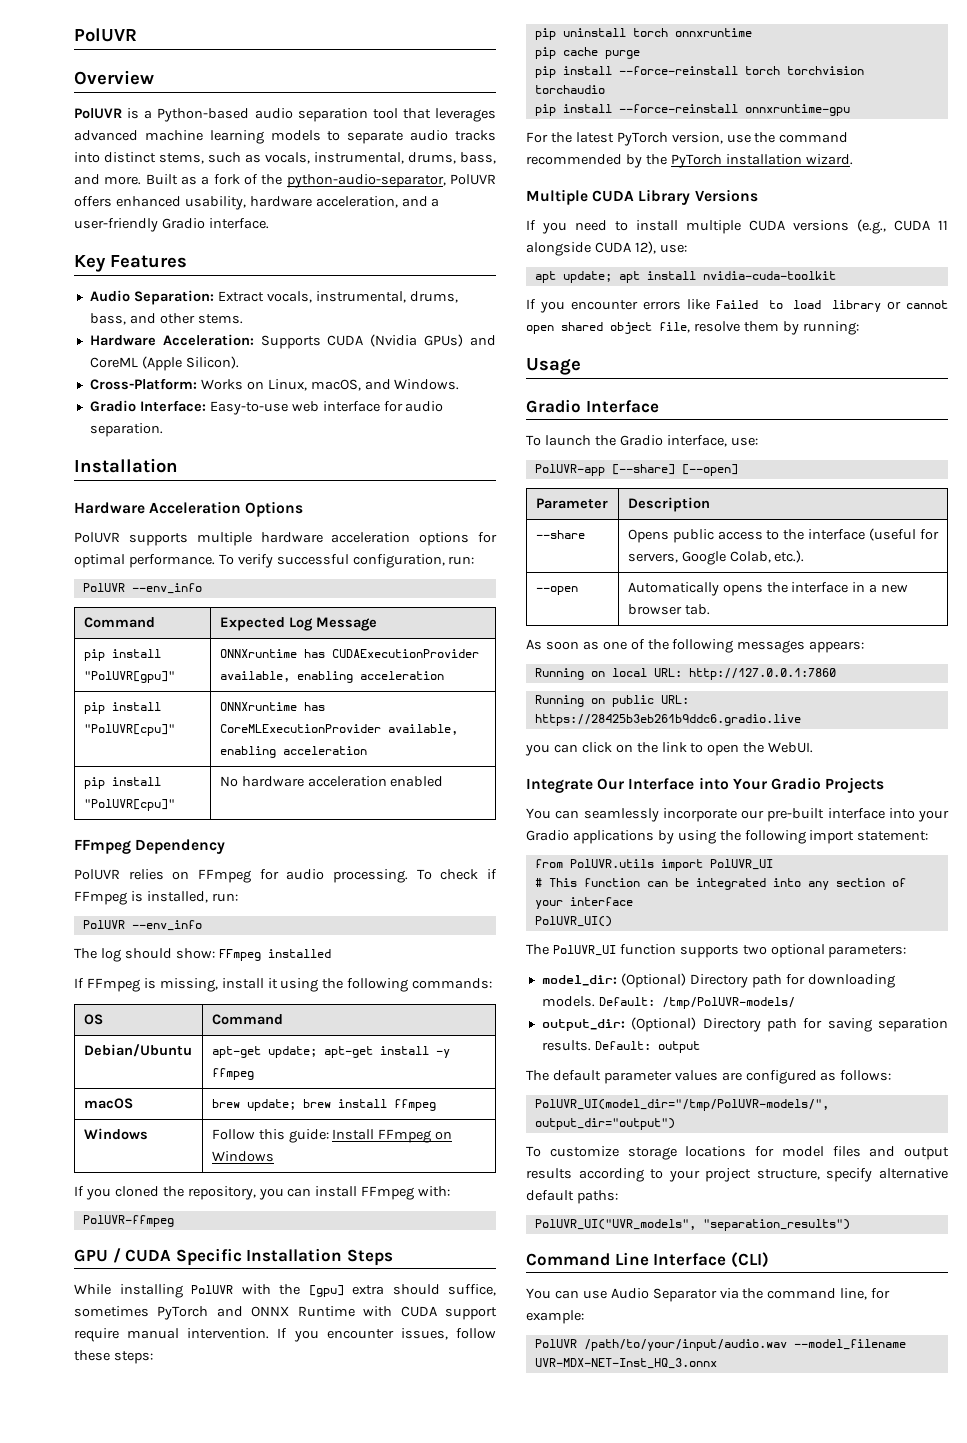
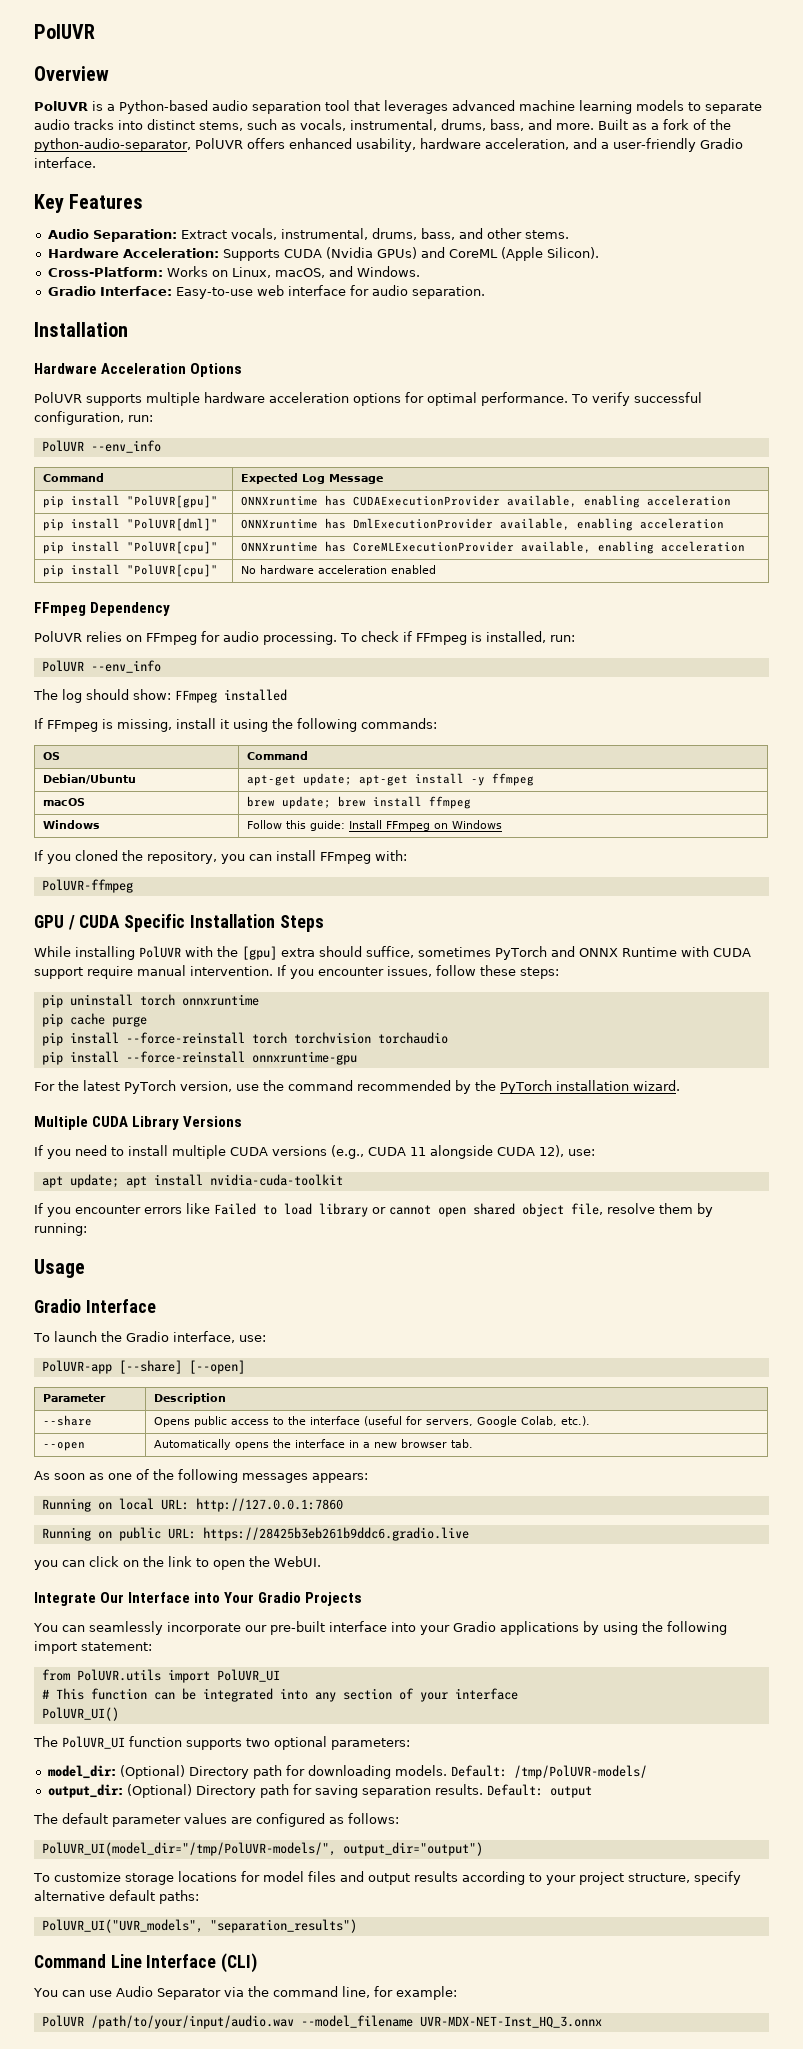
+ pip install "PolUVR[dml]" | ONNXruntime has DmlExecutionProvider available, enabling acceleration

